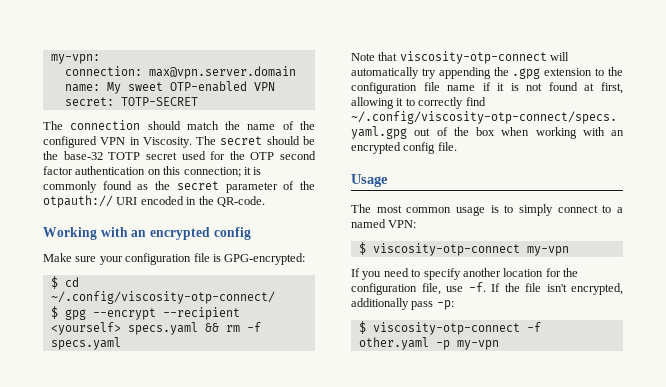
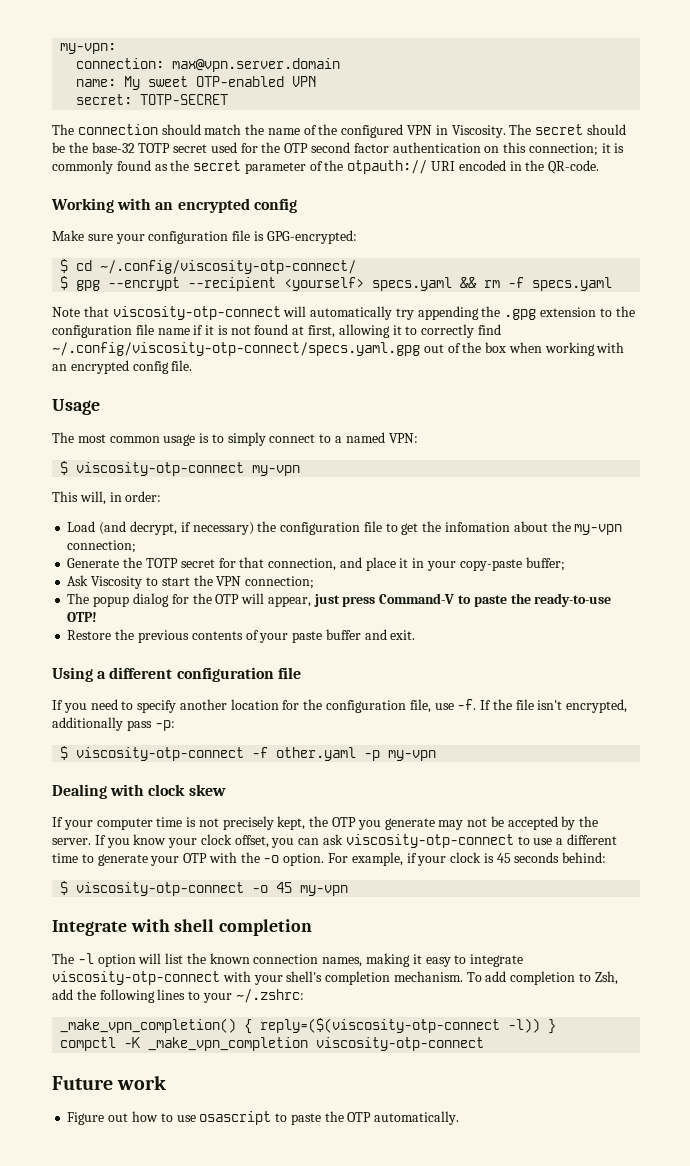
+ This will, in order:
+ Load (and decrypt, if necessary) the configuration file to get the infomation about the my-vpn connection;
+ Generate the TOTP secret for that connection, and place it in your copy-paste buffer;
+ Ask Viscosity to start the VPN connection;
+ The popup dialog for the OTP will appear, just press Command-V to paste the ready-to-use OTP!
+ Restore the previous contents of your paste buffer and exit.
+ Using a different configuration file
+ Dealing with clock skew
+ If your computer time is not precisely kept, the OTP you generate may not be accepted by the server. If you know your clock offset, you can ask viscosity-otp-connect to use a different time to generate your OTP with the -o option. For example, if your clock is 45 seconds behind:
+ $ viscosity-otp-connect -o 45 my-vpn
+ Integrate with shell completion
+ The -l option will list the known connection names, making it easy to integrate viscosity-otp-connect with your shell's completion mechanism. To add completion to Zsh, add the following lines to your ~/.zshrc:
+ _make_vpn_completion() { reply=($(viscosity-otp-connect -l)) }
+ compctl -K _make_vpn_completion viscosity-otp-connect
+ Future work
+ Figure out how to use osascript to paste the OTP automatically.

